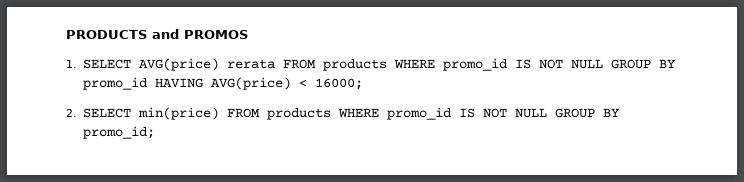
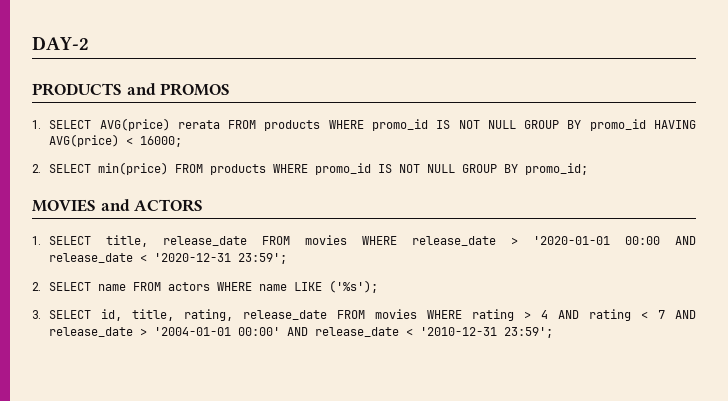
+ DAY-2
+ MOVIES and ACTORS
+ 1. SELECT title, release_date FROM movies WHERE release_date > '2020-01-01 00:00 AND release_date < '2020-12-31 23:59';
+ 2. SELECT name FROM actors WHERE name LIKE ('%s');
+ 3. SELECT id, title, rating, release_date FROM movies WHERE rating > 4 AND rating < 7 AND release_date > '2004-01-01 00:00' AND release_date < '2010-12-31 23:59';

